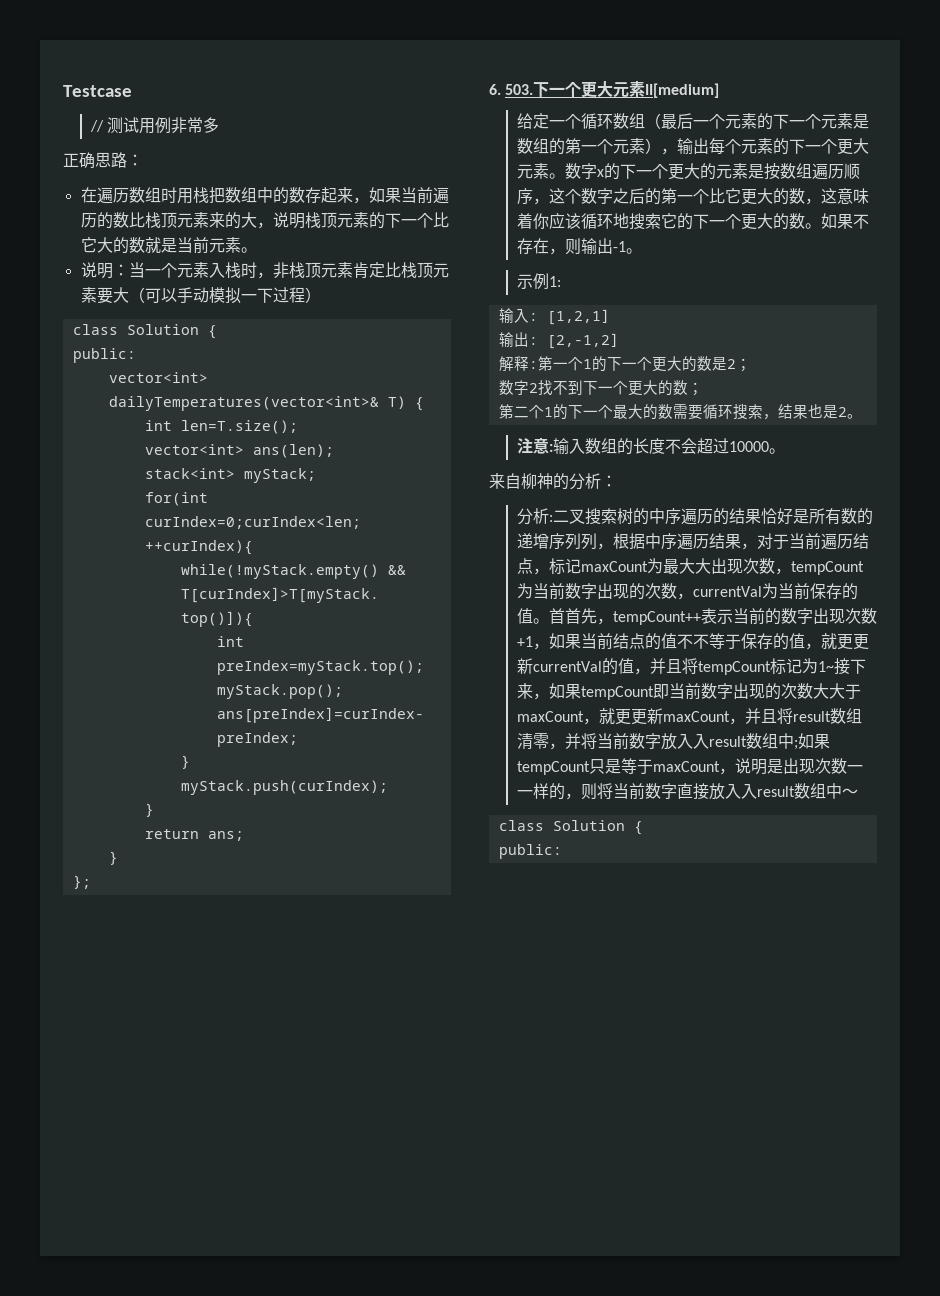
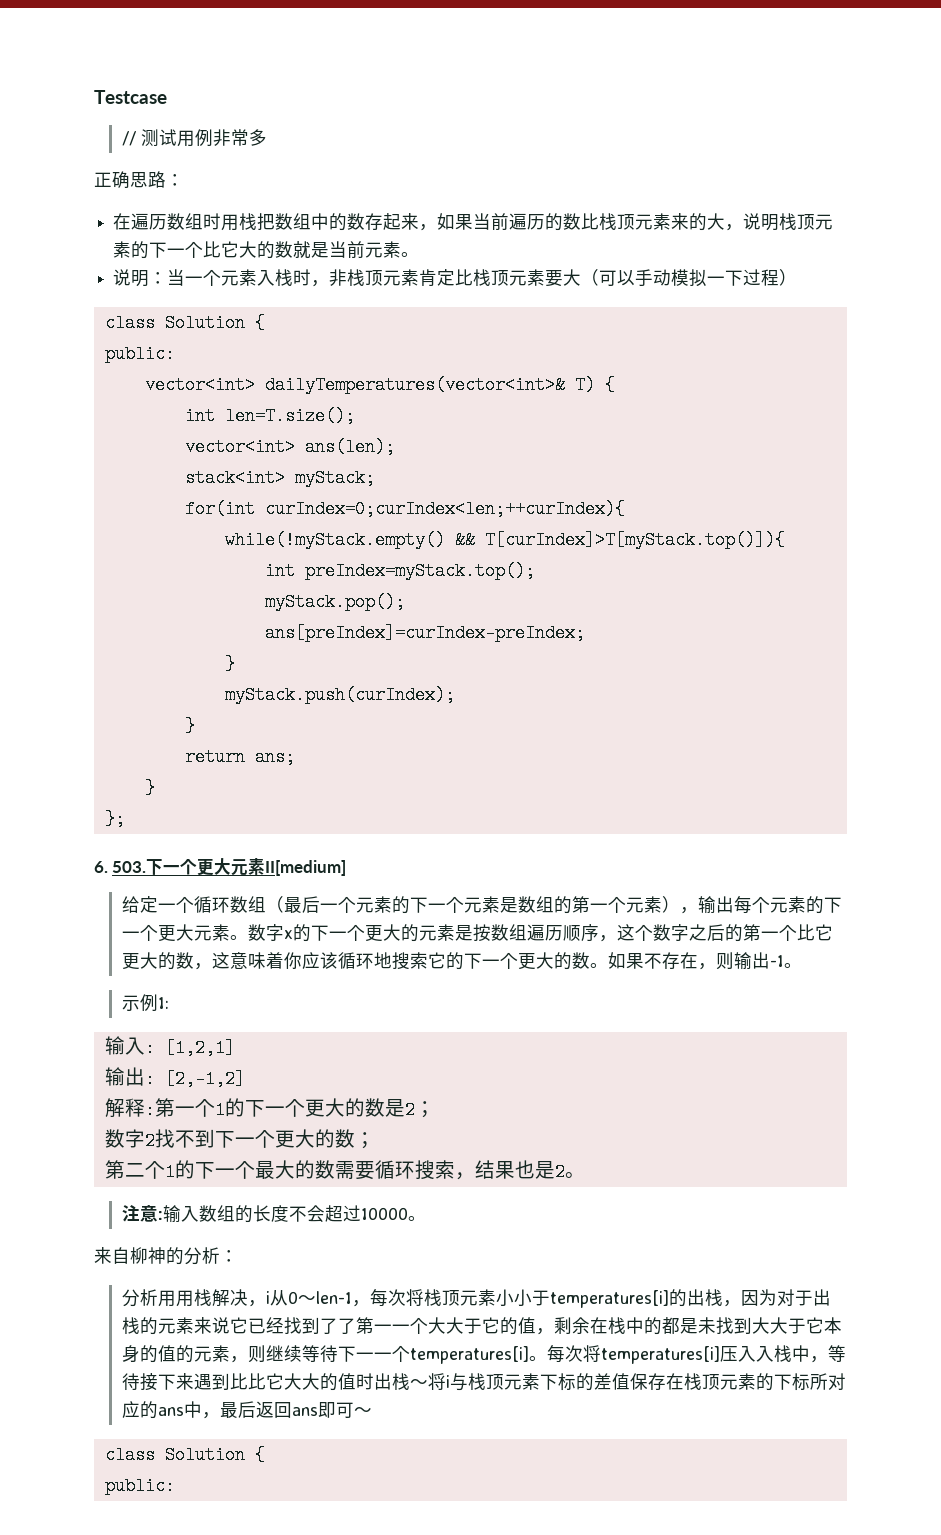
- 分析:二叉搜索树的中序遍历的结果恰好是所有数的递增序列列，根据中序遍历结果，对于当前遍历结点，标记maxCount为最⼤大出现次数，tempCount为当前数字出现的次数，currentVal为当前保存的值。⾸首先，tempCount++表示当前的数字出现次数+1，如果当前结点的值不不等于保存的值，就更更新currentVal的值，并且将tempCount标记为1~接下来，如果tempCount即当前数字出现的次数⼤大于maxCount，就更更新maxCount，并且将result数组清零，并将当前数字放⼊入result数组中;如果tempCount只是等于maxCount，说明是出现次数⼀一样的，则将当前数字直接放⼊入result数组中～
+ 分析⽤用栈解决，i从0～len-1，每次将栈顶元素⼩小于temperatures[i]的出栈，因为对于出栈的元素来说它已经找到了了第⼀一个⼤大于它的值，剩余在栈中的都是未找到⼤大于它本身的值的元素，则继续等待下⼀一个temperatures[i]。每次将temperatures[i]压⼊入栈中，等待接下来遇到⽐比它⼤大的值时出栈～将i与栈顶元素下标的差值保存在栈顶元素的下标所对应的ans中，最后返回ans即可～

